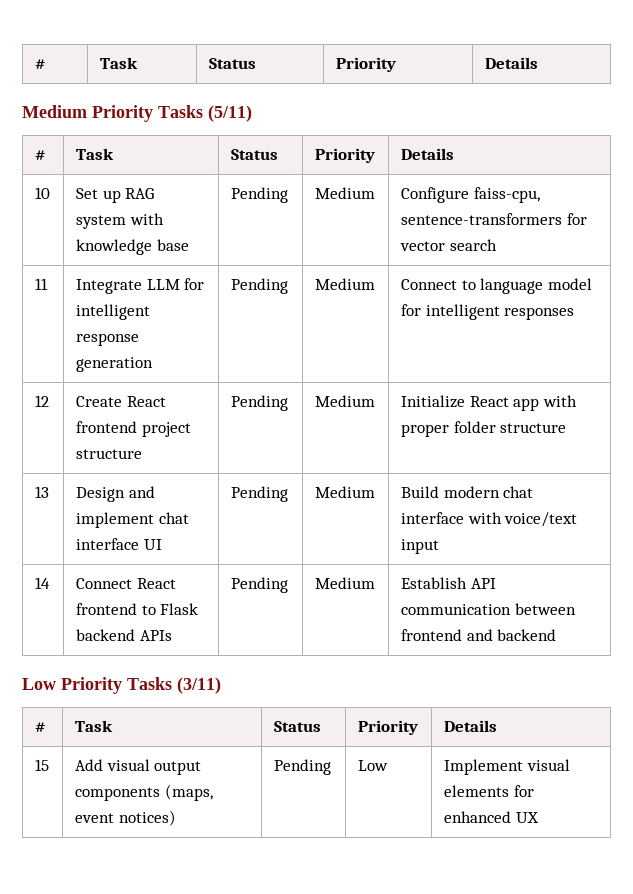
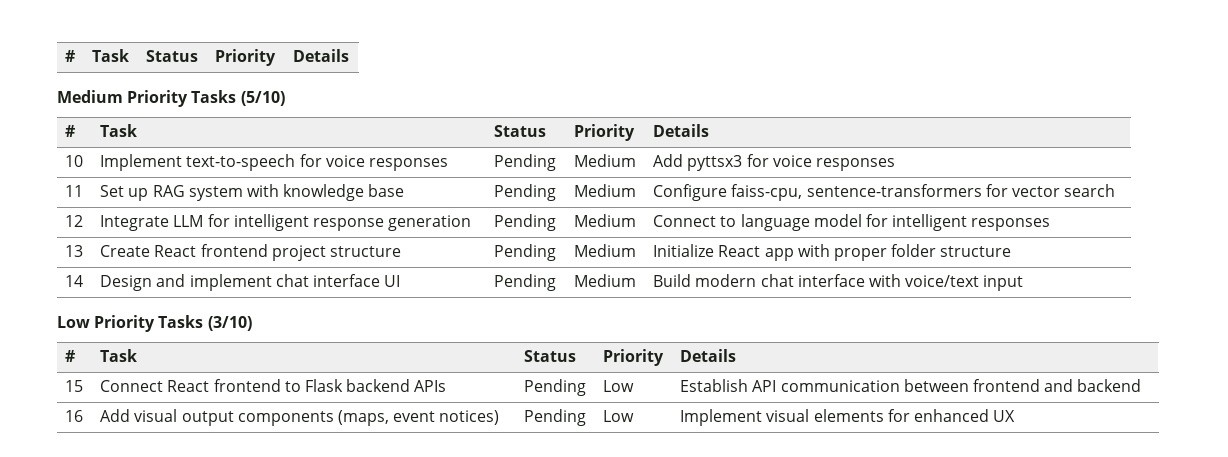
- Medium Priority Tasks (5/11)
+ Medium Priority Tasks (5/10)
- 10 | Set up RAG system with knowledge base | Pending | Medium | Configure faiss-cpu, sentence-transformers for vector search
+ 10 | Implement text-to-speech for voice responses | Pending | Medium | Add pyttsx3 for voice responses
+ 11 | Set up RAG system with knowledge base | Pending | Medium | Configure faiss-cpu, sentence-transformers for vector search
- 11 | Integrate LLM for intelligent response generation | Pending | Medium | Connect to language model for intelligent responses
+ 12 | Integrate LLM for intelligent response generation | Pending | Medium | Connect to language model for intelligent responses
- 12 | Create React frontend project structure | Pending | Medium | Initialize React app with proper folder structure
+ 13 | Create React frontend project structure | Pending | Medium | Initialize React app with proper folder structure
- 13 | Design and implement chat interface UI | Pending | Medium | Build modern chat interface with voice/text input
+ 14 | Design and implement chat interface UI | Pending | Medium | Build modern chat interface with voice/text input
- 14 | Connect React frontend to Flask backend APIs | Pending | Medium | Establish API communication between frontend and backend
- Low Priority Tasks (3/11)
+ Low Priority Tasks (3/10)
- 15 | Add visual output components (maps, event notices) | Pending | Low | Implement visual elements for enhanced UX
+ 15 | Connect React frontend to Flask backend APIs | Pending | Low | Establish API communication between frontend and backend
+ 16 | Add visual output components (maps, event notices) | Pending | Low | Implement visual elements for enhanced UX

